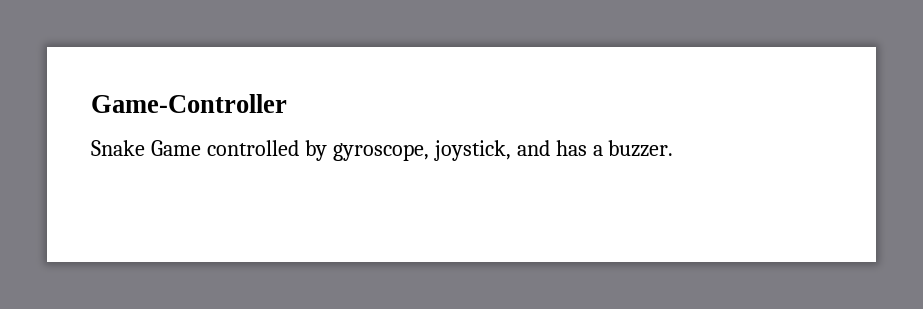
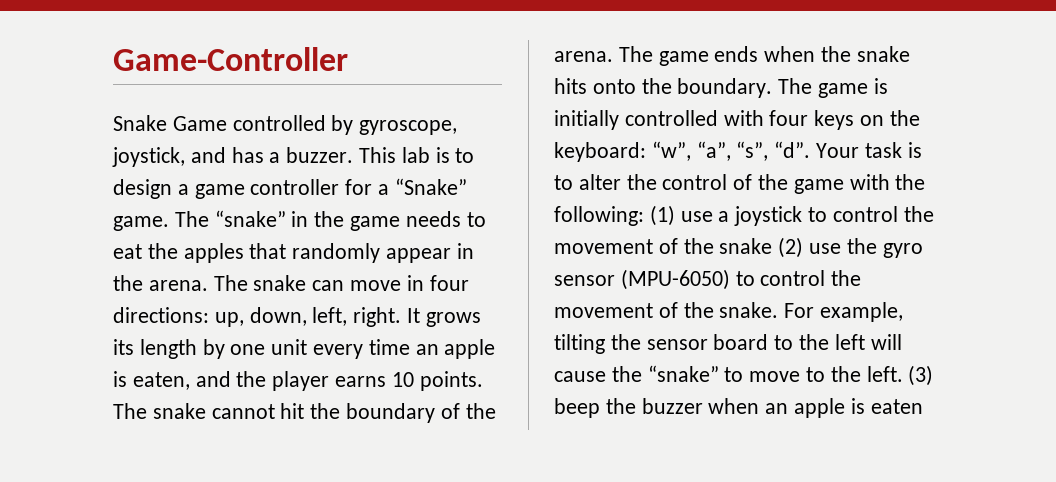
+ This lab is to design a game controller for a “Snake” game. The “snake” in the game needs to eat the apples that randomly appear in the arena. The snake can move in four directions: up, down, left, right. It grows its length by one unit every time an apple is eaten, and the player earns 10 points. The snake cannot hit the boundary of the arena. The game ends when the snake hits onto the boundary. The game is initially controlled with four keys on the keyboard: “w”, “a”, “s”, “d”. Your task is to alter the control of the game with the following: (1) use a joystick to control the movement of the snake (2) use the gyro sensor (MPU-6050) to control the movement of the snake. For example, tilting the sensor board to the left will cause the “snake” to move to the left. (3) beep the buzzer when an apple is eaten

